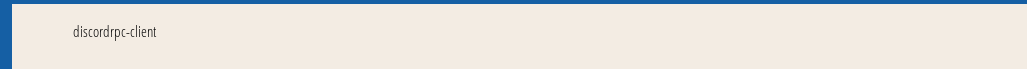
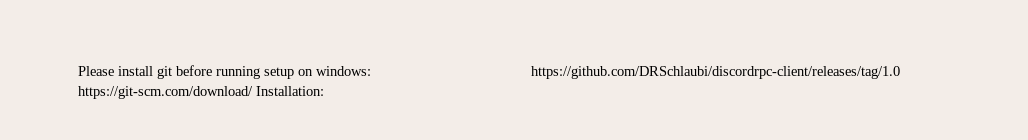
- discordrpc-client
+ Please install git before running setup on windows: https://git-scm.com/download/ Installation: https://github.com/DRSchlaubi/discordrpc-client/releases/tag/1.0

